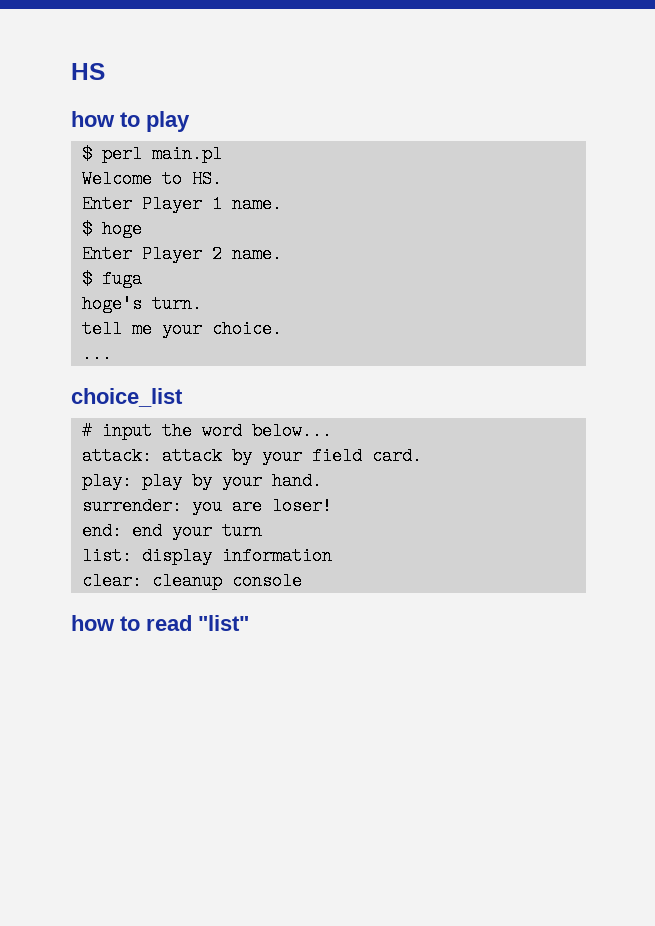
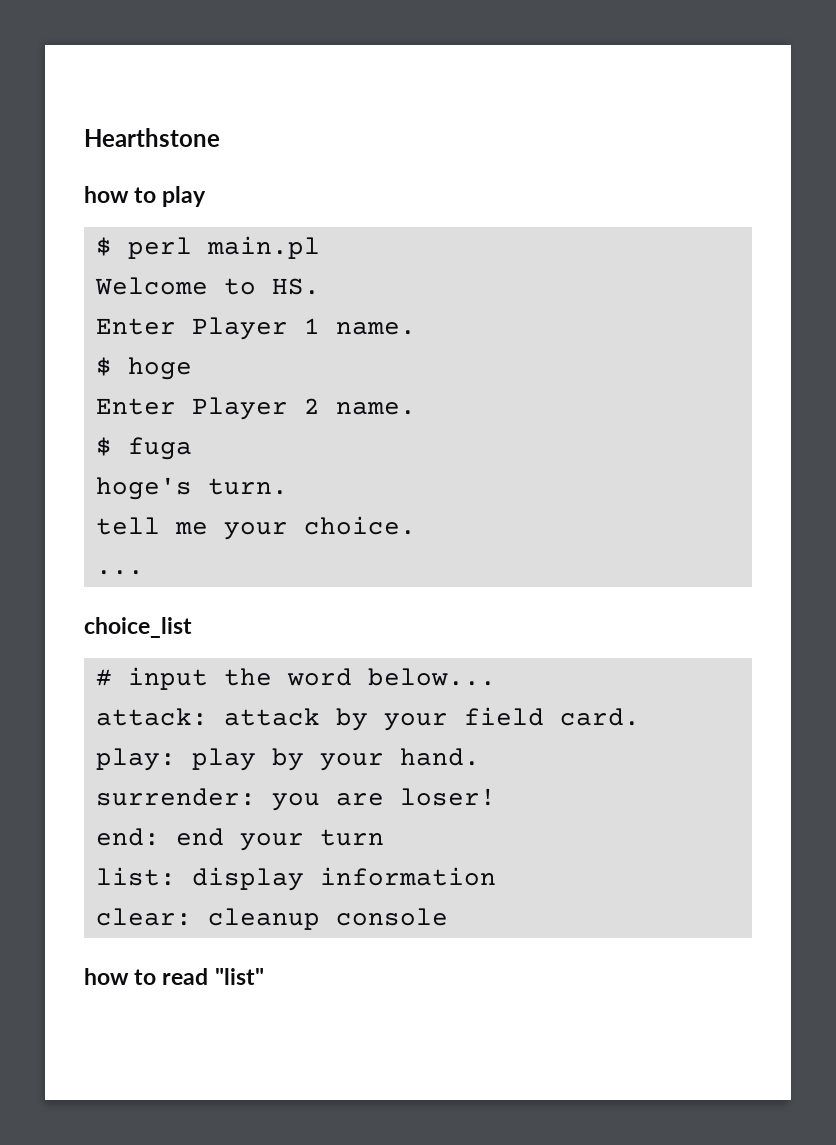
- HS
+ Hearthstone

